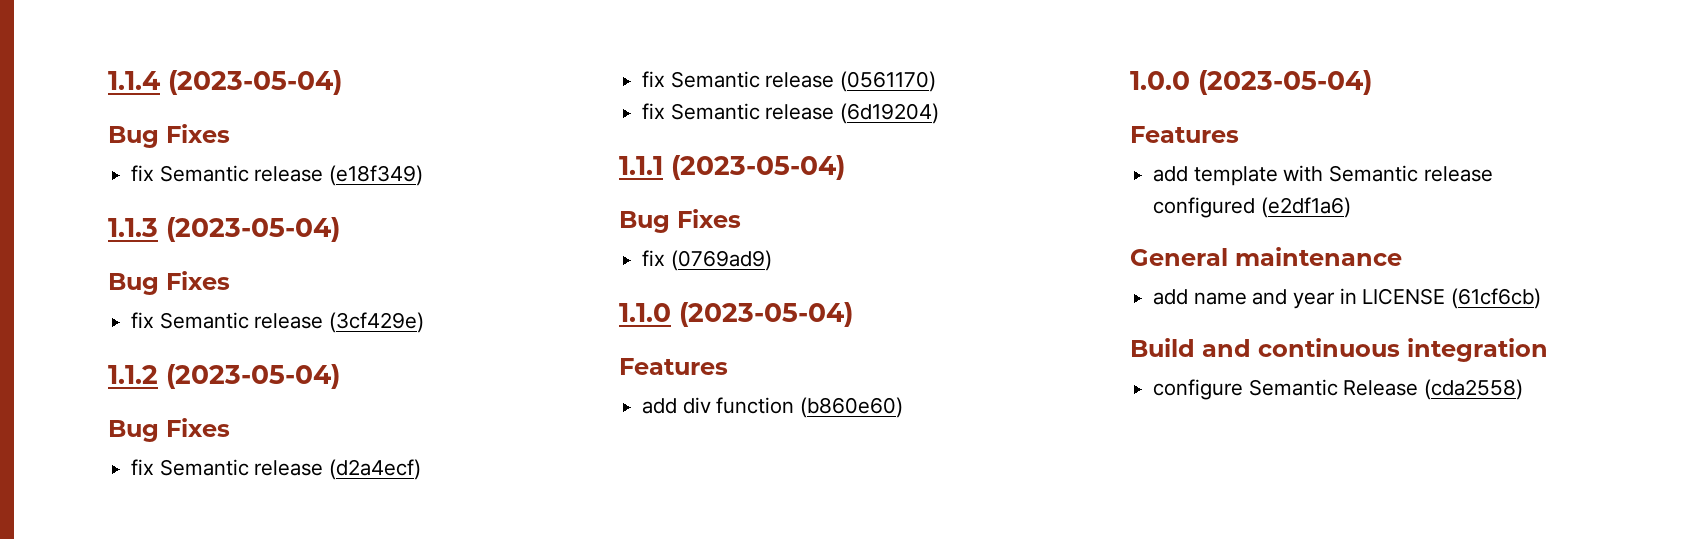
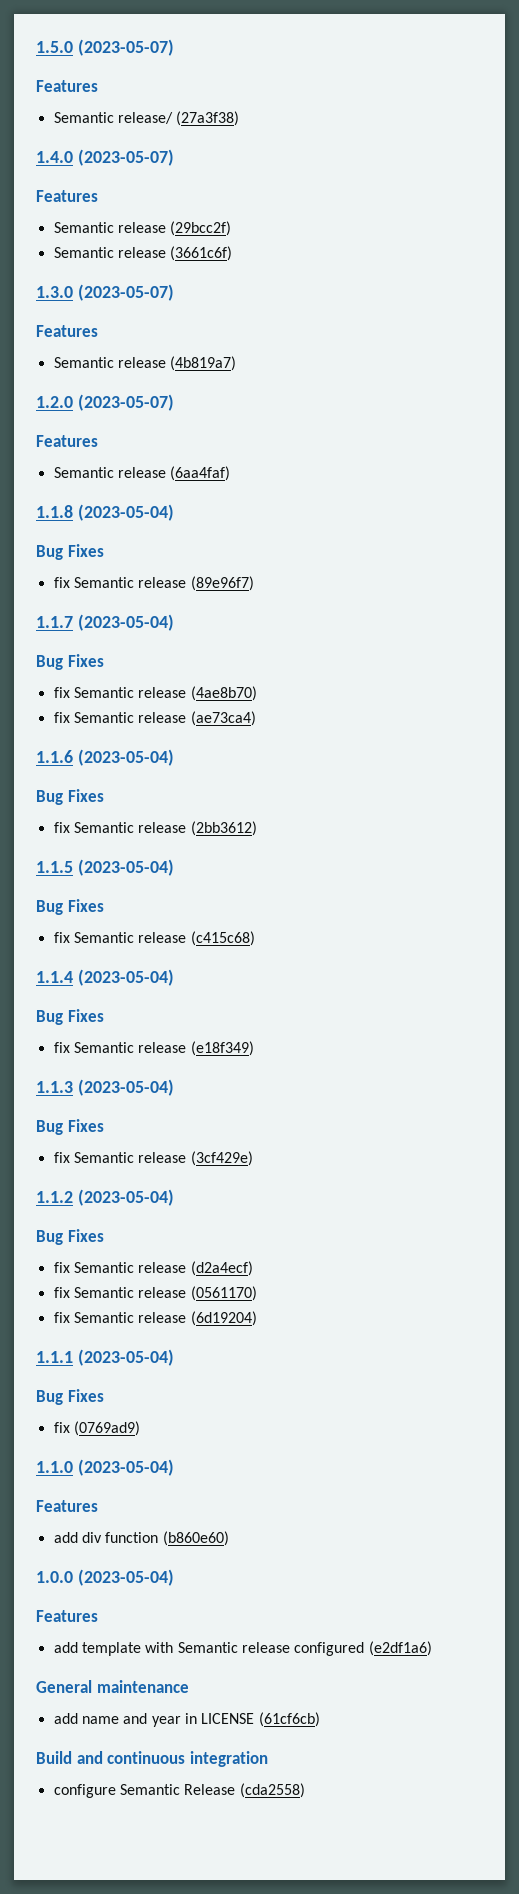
+ 1.5.0 (2023-05-07)
+ Features
+ Semantic release/ (27a3f38)
+ 1.4.0 (2023-05-07)
+ Features
+ Semantic release (29bcc2f)
+ Semantic release (3661c6f)
+ 1.3.0 (2023-05-07)
+ Features
+ Semantic release (4b819a7)
+ 1.2.0 (2023-05-07)
+ Features
+ Semantic release (6aa4faf)
+ 1.1.8 (2023-05-04)
+ Bug Fixes
+ fix Semantic release (89e96f7)
+ 1.1.7 (2023-05-04)
+ Bug Fixes
+ fix Semantic release (4ae8b70)
+ fix Semantic release (ae73ca4)
+ 1.1.6 (2023-05-04)
+ Bug Fixes
+ fix Semantic release (2bb3612)
+ 1.1.5 (2023-05-04)
+ Bug Fixes
+ fix Semantic release (c415c68)

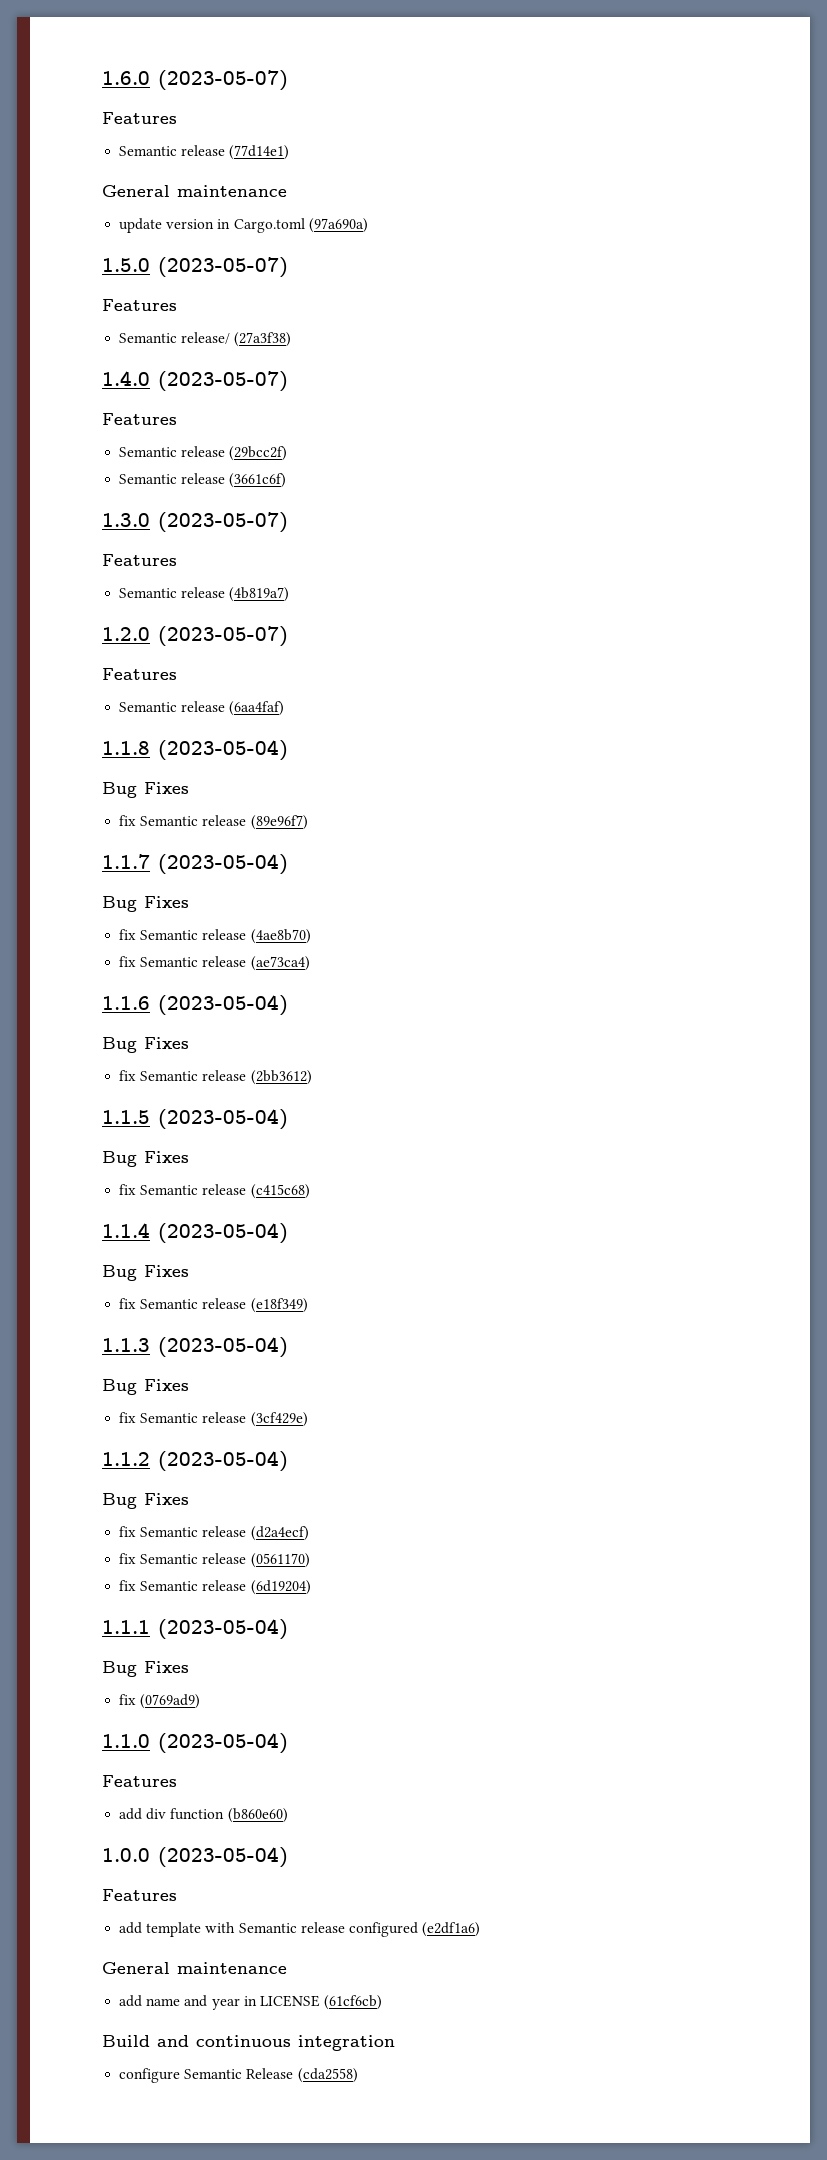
+ 1.6.0 (2023-05-07)
+ Features
+ Semantic release (77d14e1)
+ General maintenance
+ update version in Cargo.toml (97a690a)

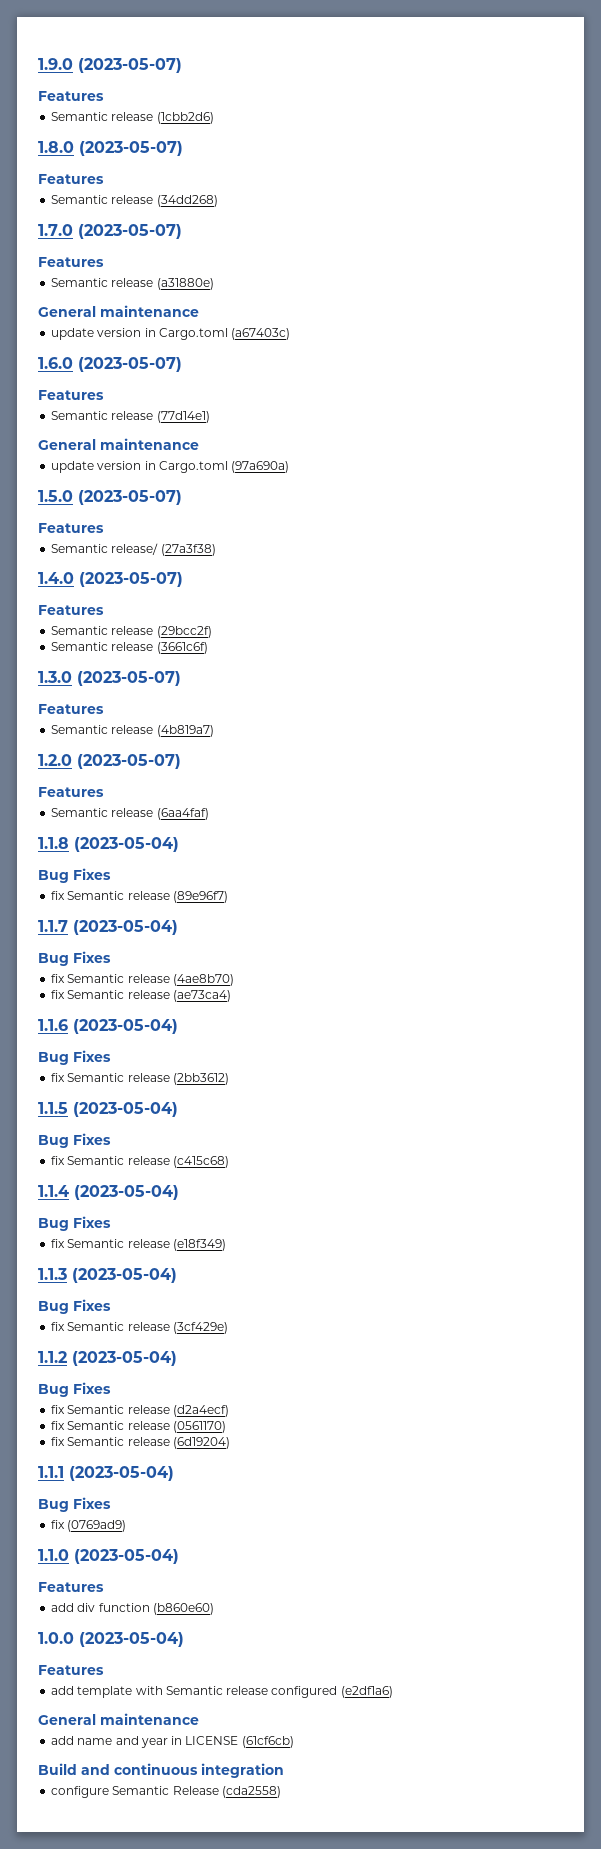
+ 1.9.0 (2023-05-07)
+ Features
+ Semantic release (1cbb2d6)
+ 1.8.0 (2023-05-07)
+ Features
+ Semantic release (34dd268)
+ 1.7.0 (2023-05-07)
+ Features
+ Semantic release (a31880e)
+ General maintenance
+ update version in Cargo.toml (a67403c)

